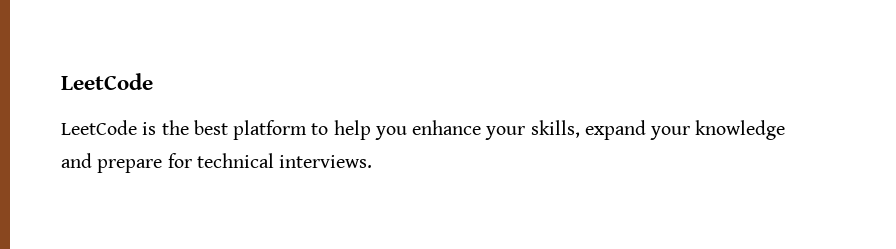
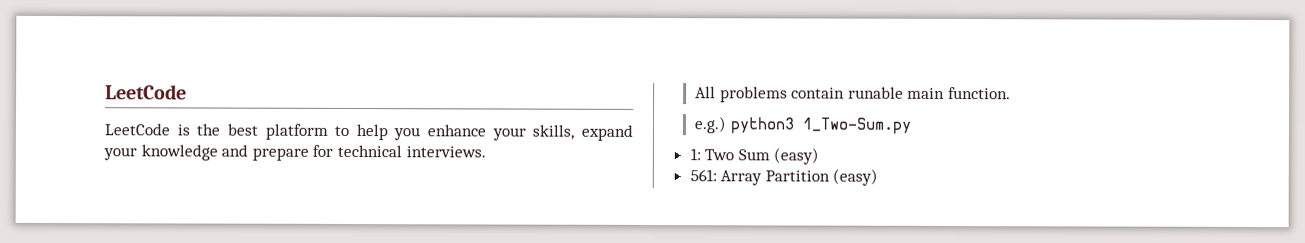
+ All problems contain runable main function.
+ e.g.) python3 1_Two-Sum.py
+ 1: Two Sum (easy)
+ 561: Array Partition (easy)

